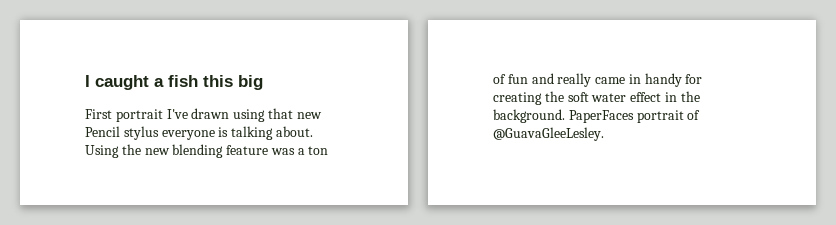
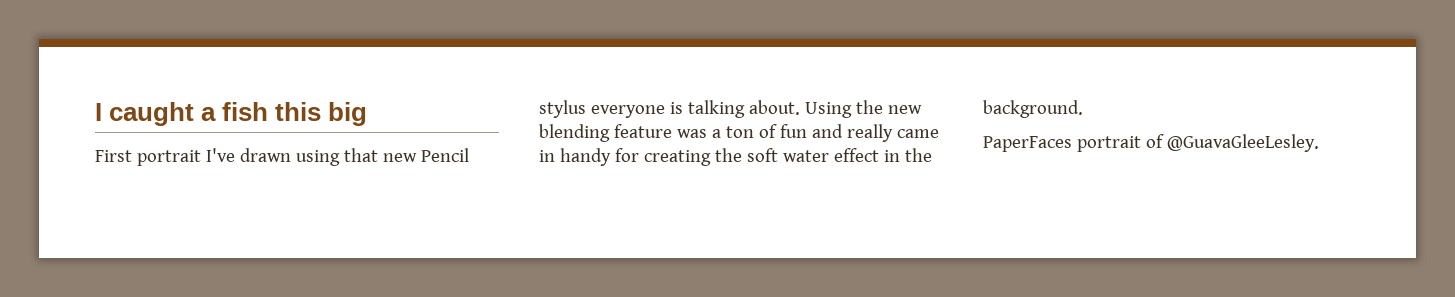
- Using the new blending feature was a ton of fun and really came in handy for creating the soft water effect in the background. PaperFaces portrait of @GuavaGleeLesley.
+ Using the new blending feature was a ton of fun and really came in handy for creating the soft water effect in the background.
+ PaperFaces portrait of @GuavaGleeLesley.

